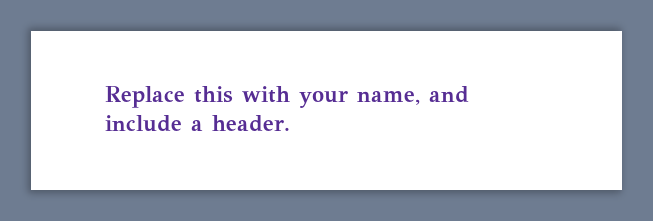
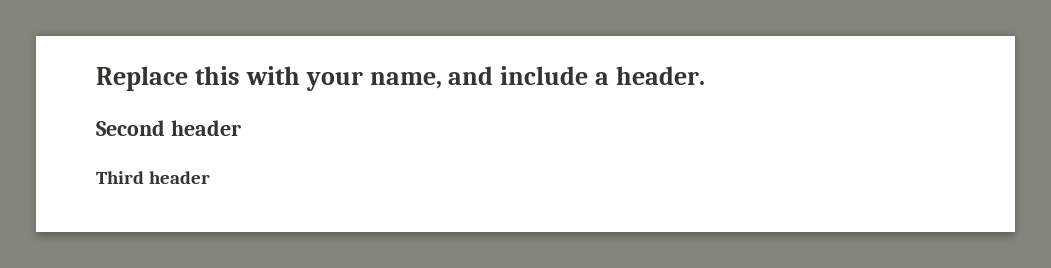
+ Second header
+ Third header

